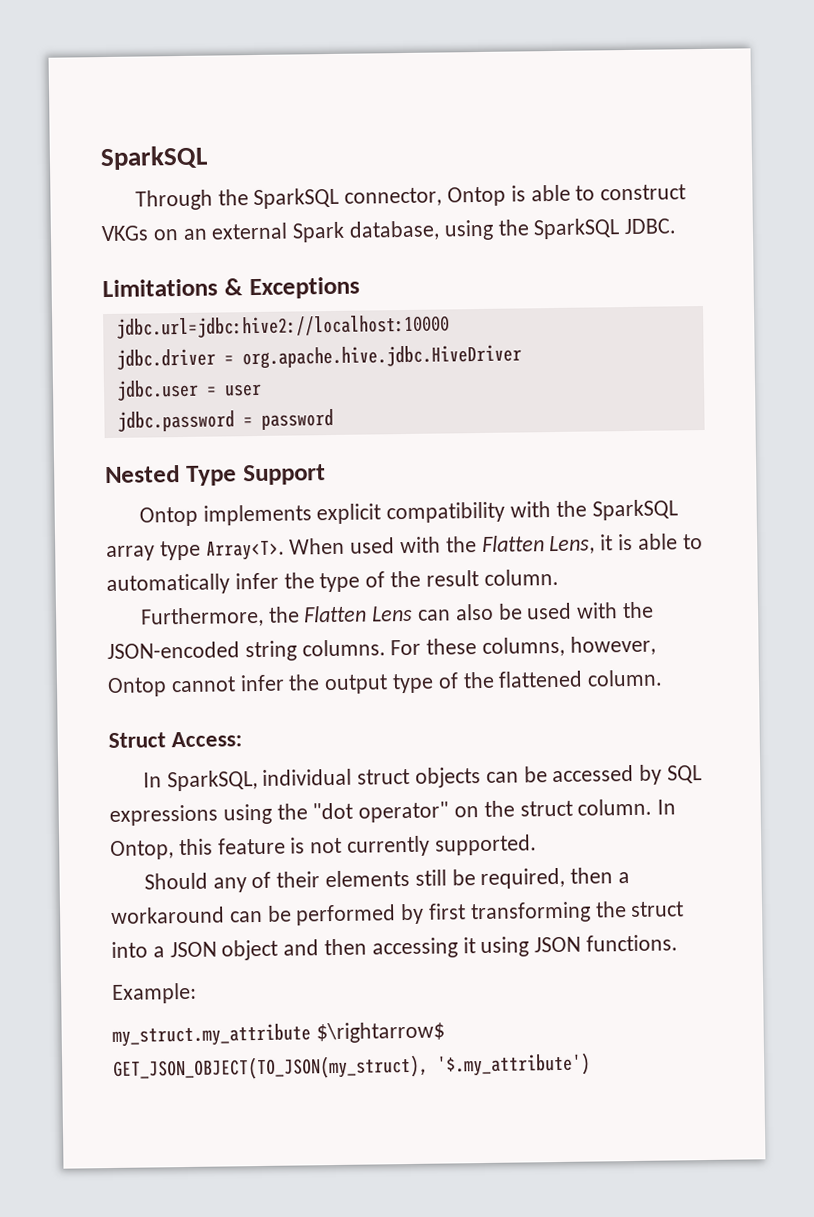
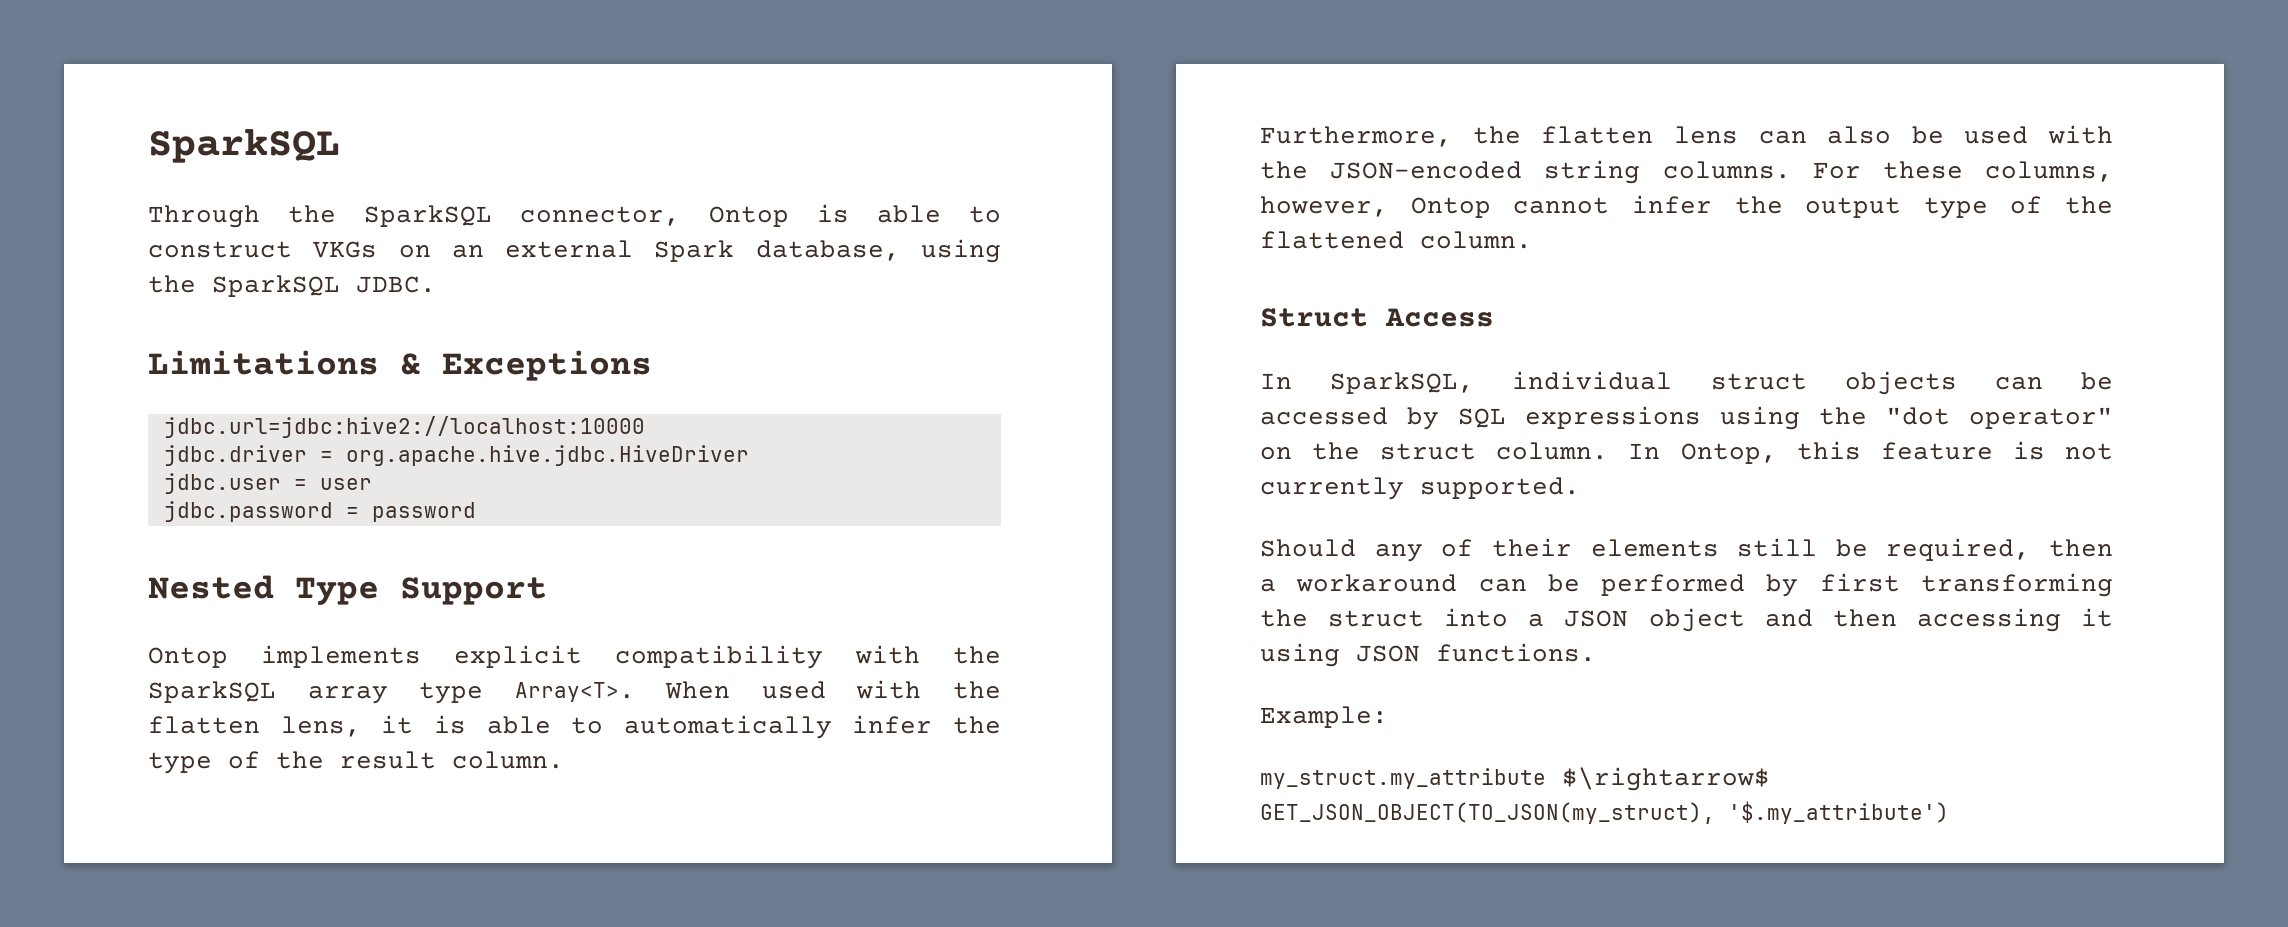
- When used with the Flatten Lens, it is able to automatically infer the type of the result column.
+ When used with the flatten lens, it is able to automatically infer the type of the result column.
- Furthermore, the Flatten Lens can also be used with the JSON-encoded string columns.
+ Furthermore, the flatten lens can also be used with the JSON-encoded string columns.
- Struct Access:
+ Struct Access

